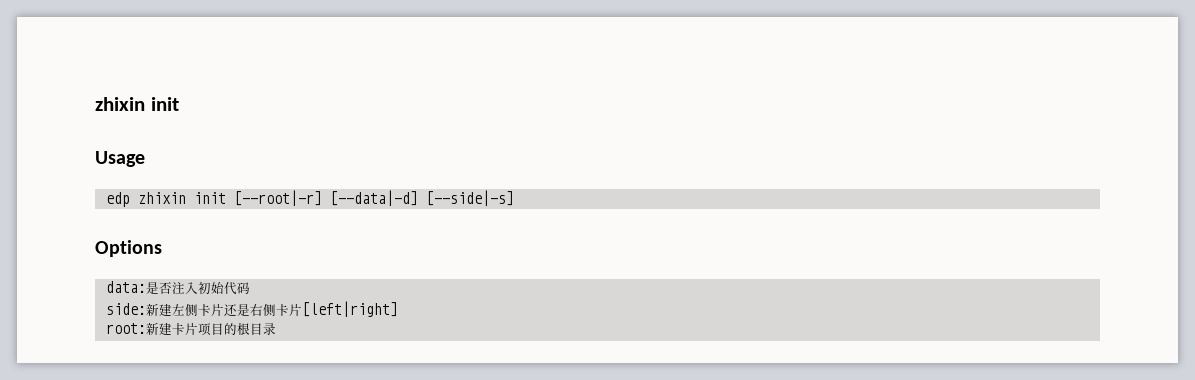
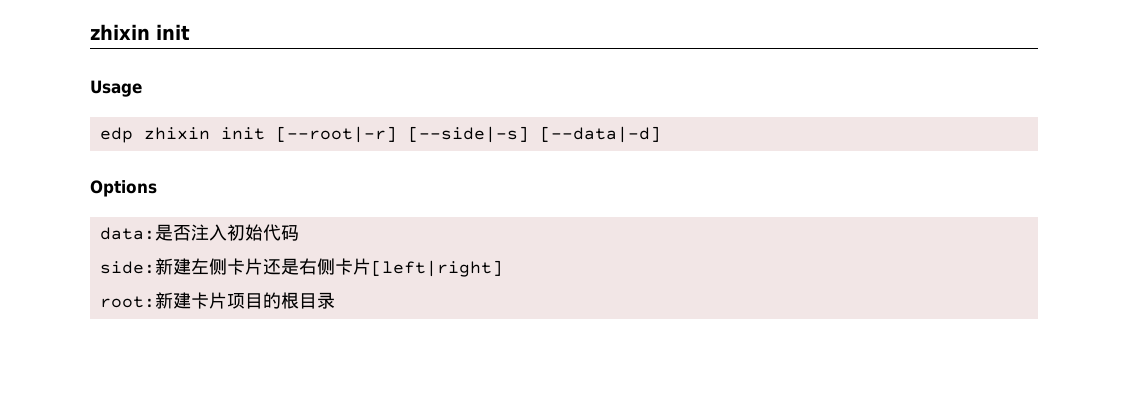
- edp zhixin init [--root|-r] [--data|-d] [--side|-s]
+ edp zhixin init [--root|-r] [--side|-s] [--data|-d]

